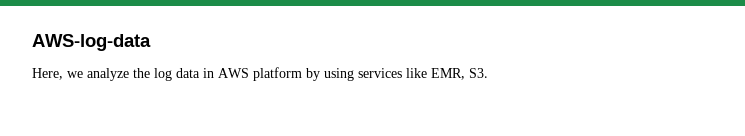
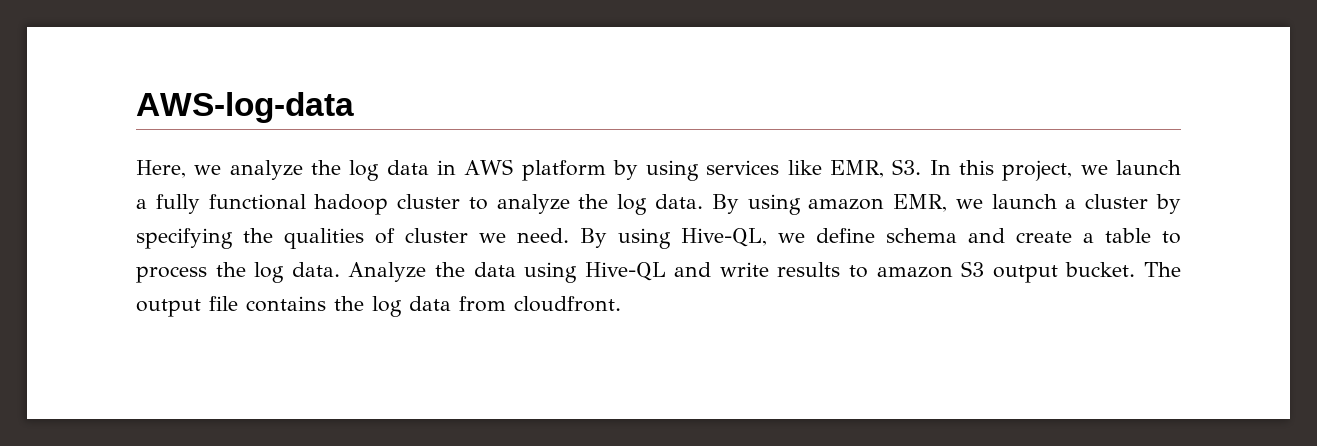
- Here, we analyze the log data in AWS platform by using services like EMR, S3.
+ Here, we analyze the log data in AWS platform by using services like EMR, S3. In this project, we launch a fully functional hadoop cluster to analyze the log data. By using amazon EMR, we launch a cluster by specifying the qualities of cluster we need. By using Hive-QL, we define schema and create a table to process the log data. Analyze the data using Hive-QL and write results to amazon S3 output bucket. The output file contains the log data from cloudfront.

